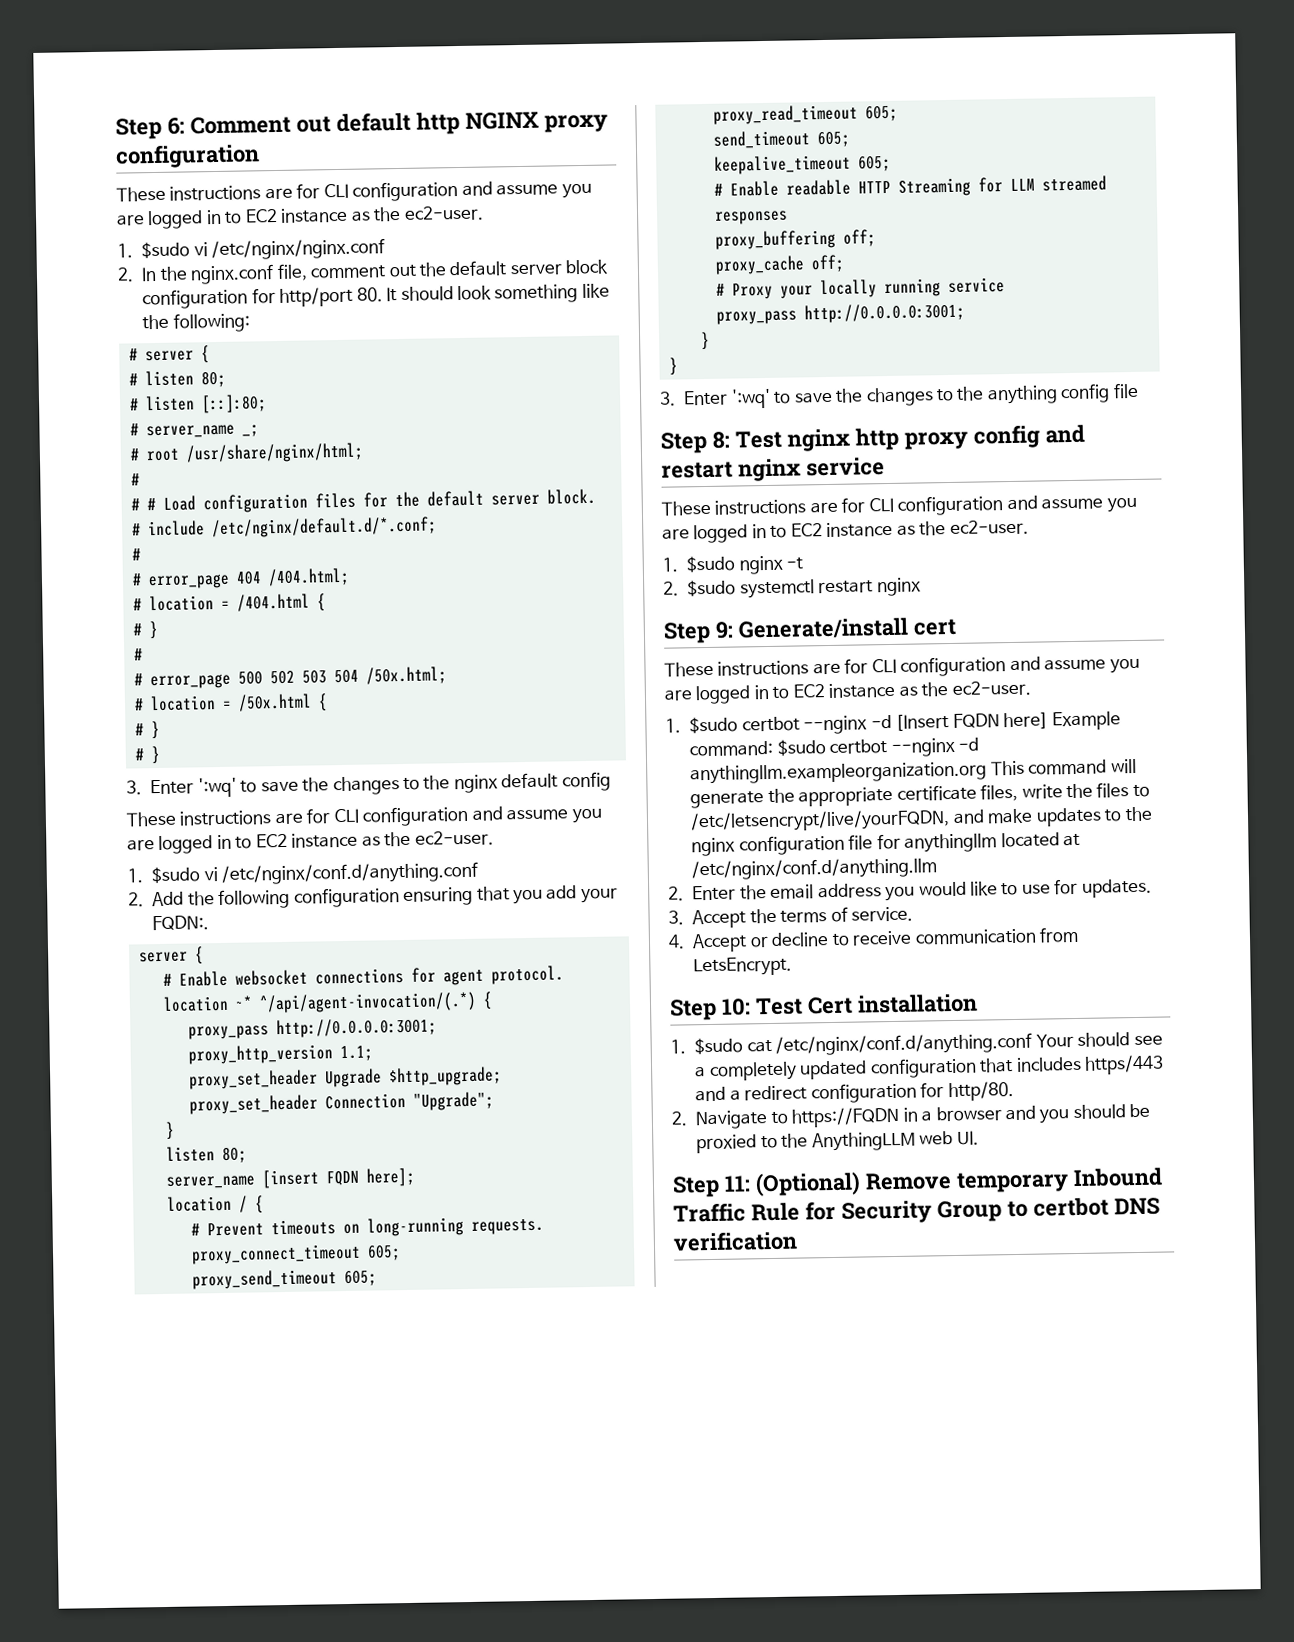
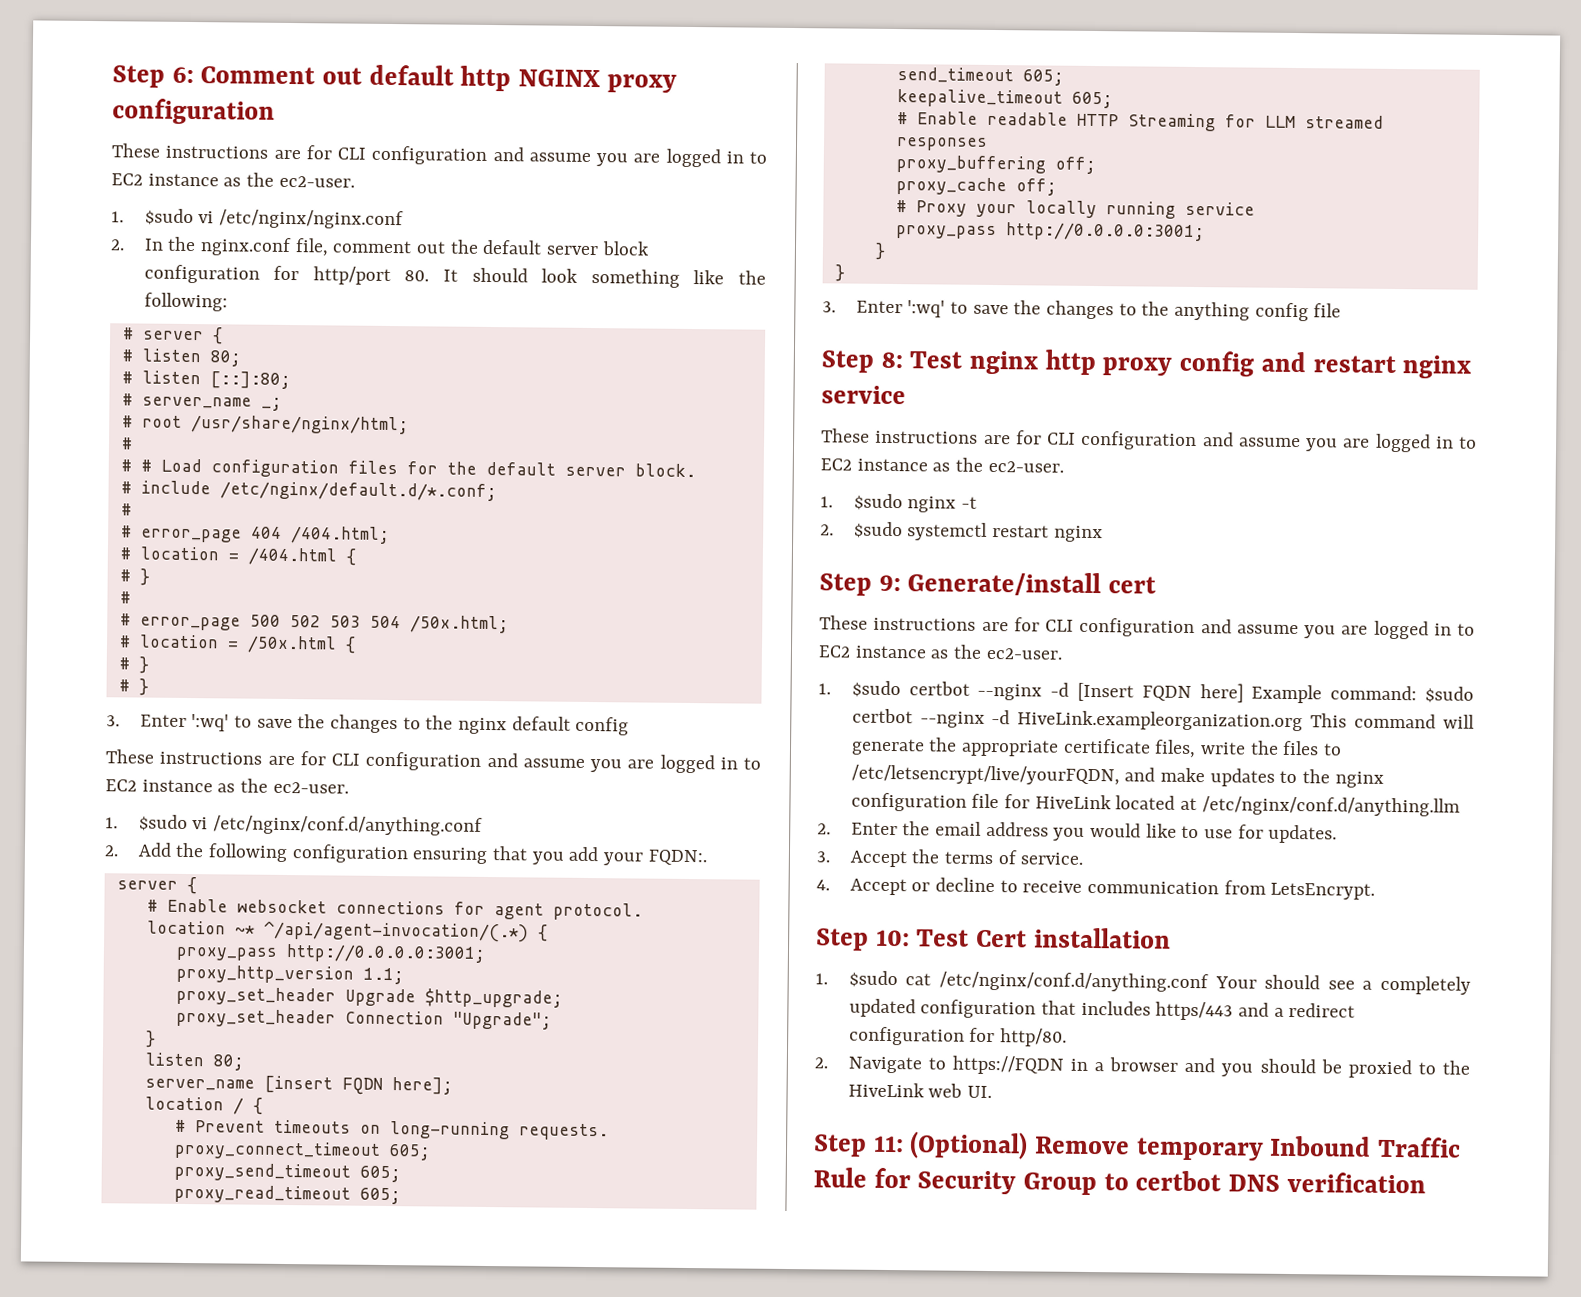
- 1. $sudo certbot --nginx -d [Insert FQDN here] Example command: $sudo certbot --nginx -d anythingllm.exampleorganization.org This command will generate the appropriate certificate files, write the files to /etc/letsencrypt/live/yourFQDN, and make updates to the nginx configuration file for anythingllm located at /etc/nginx/conf.d/anything.llm
+ 1. $sudo certbot --nginx -d [Insert FQDN here] Example command: $sudo certbot --nginx -d HiveLink.exampleorganization.org This command will generate the appropriate certificate files, write the files to /etc/letsencrypt/live/yourFQDN, and make updates to the nginx configuration file for HiveLink located at /etc/nginx/conf.d/anything.llm
- 2. Navigate to https://FQDN in a browser and you should be proxied to the AnythingLLM web UI.
+ 2. Navigate to https://FQDN in a browser and you should be proxied to the HiveLink web UI.

